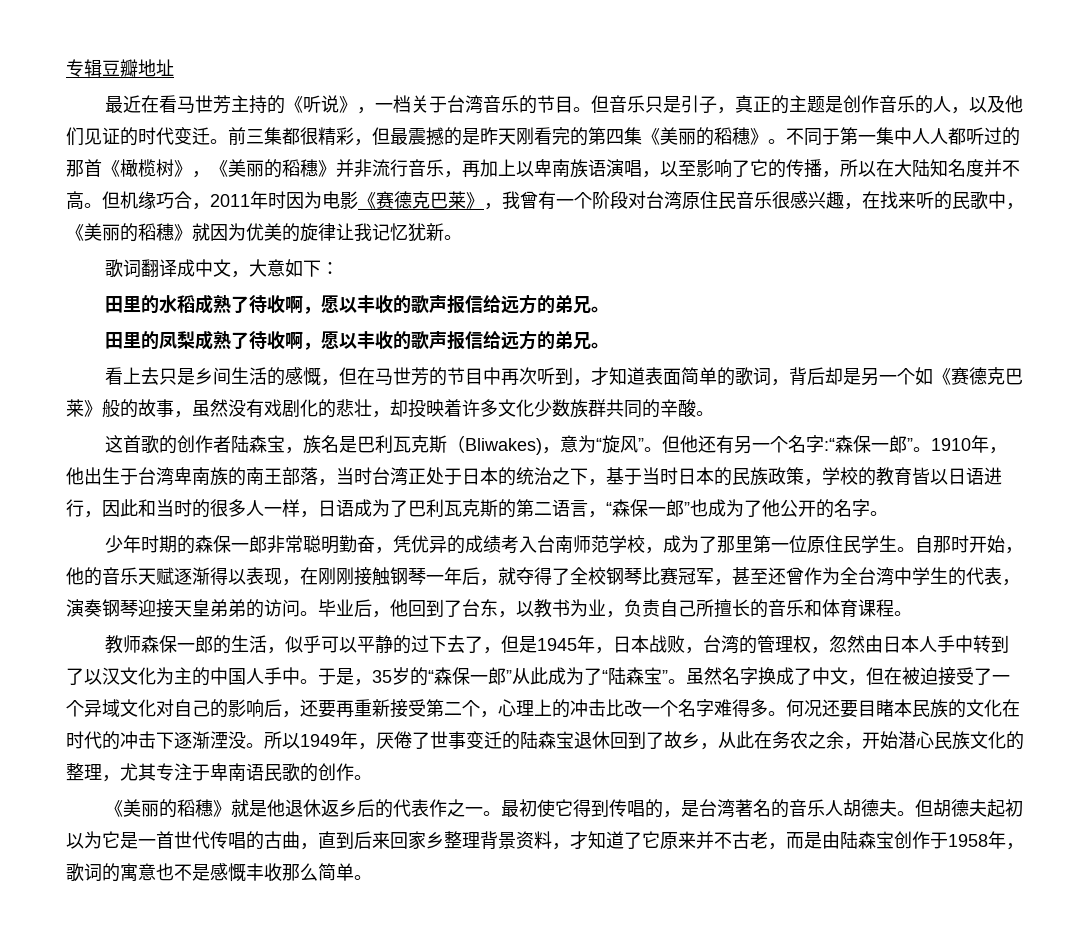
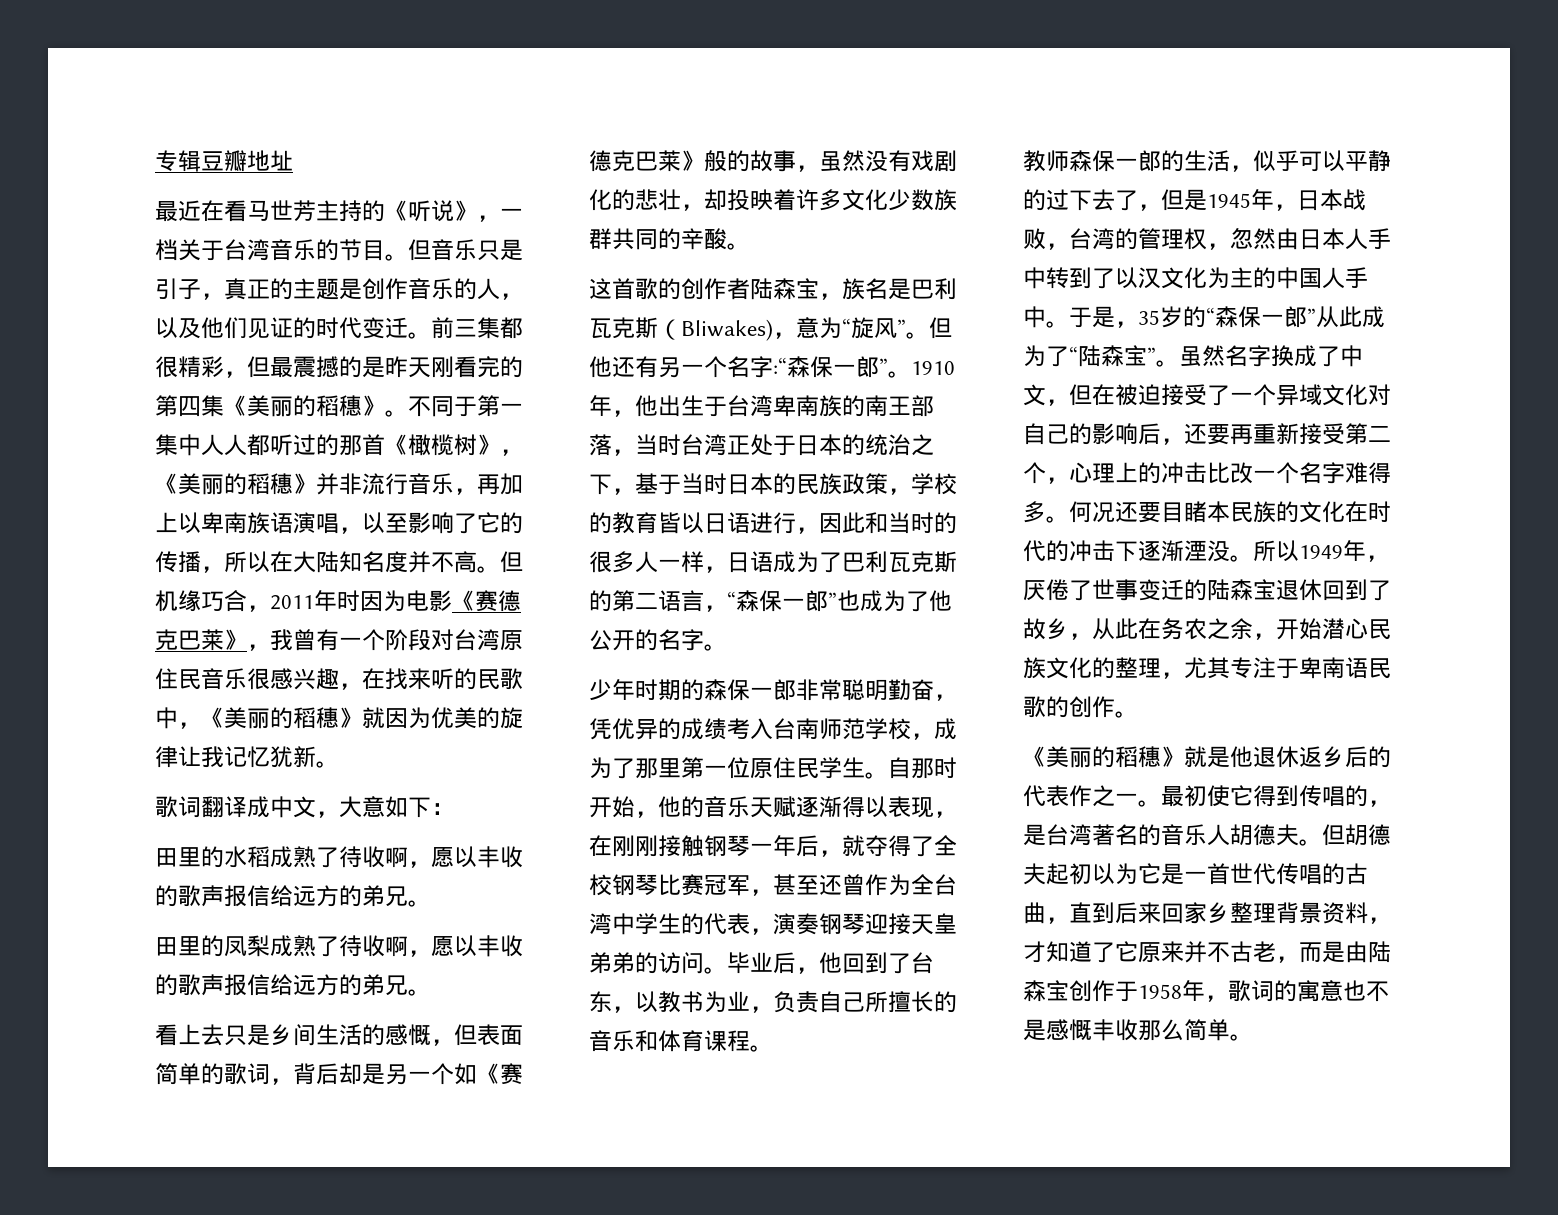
- 看上去只是乡间生活的感慨，但在马世芳的节目中再次听到，才知道表面简单的歌词，背后却是另一个如《赛德克巴莱》般的故事，虽然没有戏剧化的悲壮，却投映着许多文化少数族群共同的辛酸。
+ 看上去只是乡间生活的感慨，但表面简单的歌词，背后却是另一个如《赛德克巴莱》般的故事，虽然没有戏剧化的悲壮，却投映着许多文化少数族群共同的辛酸。

